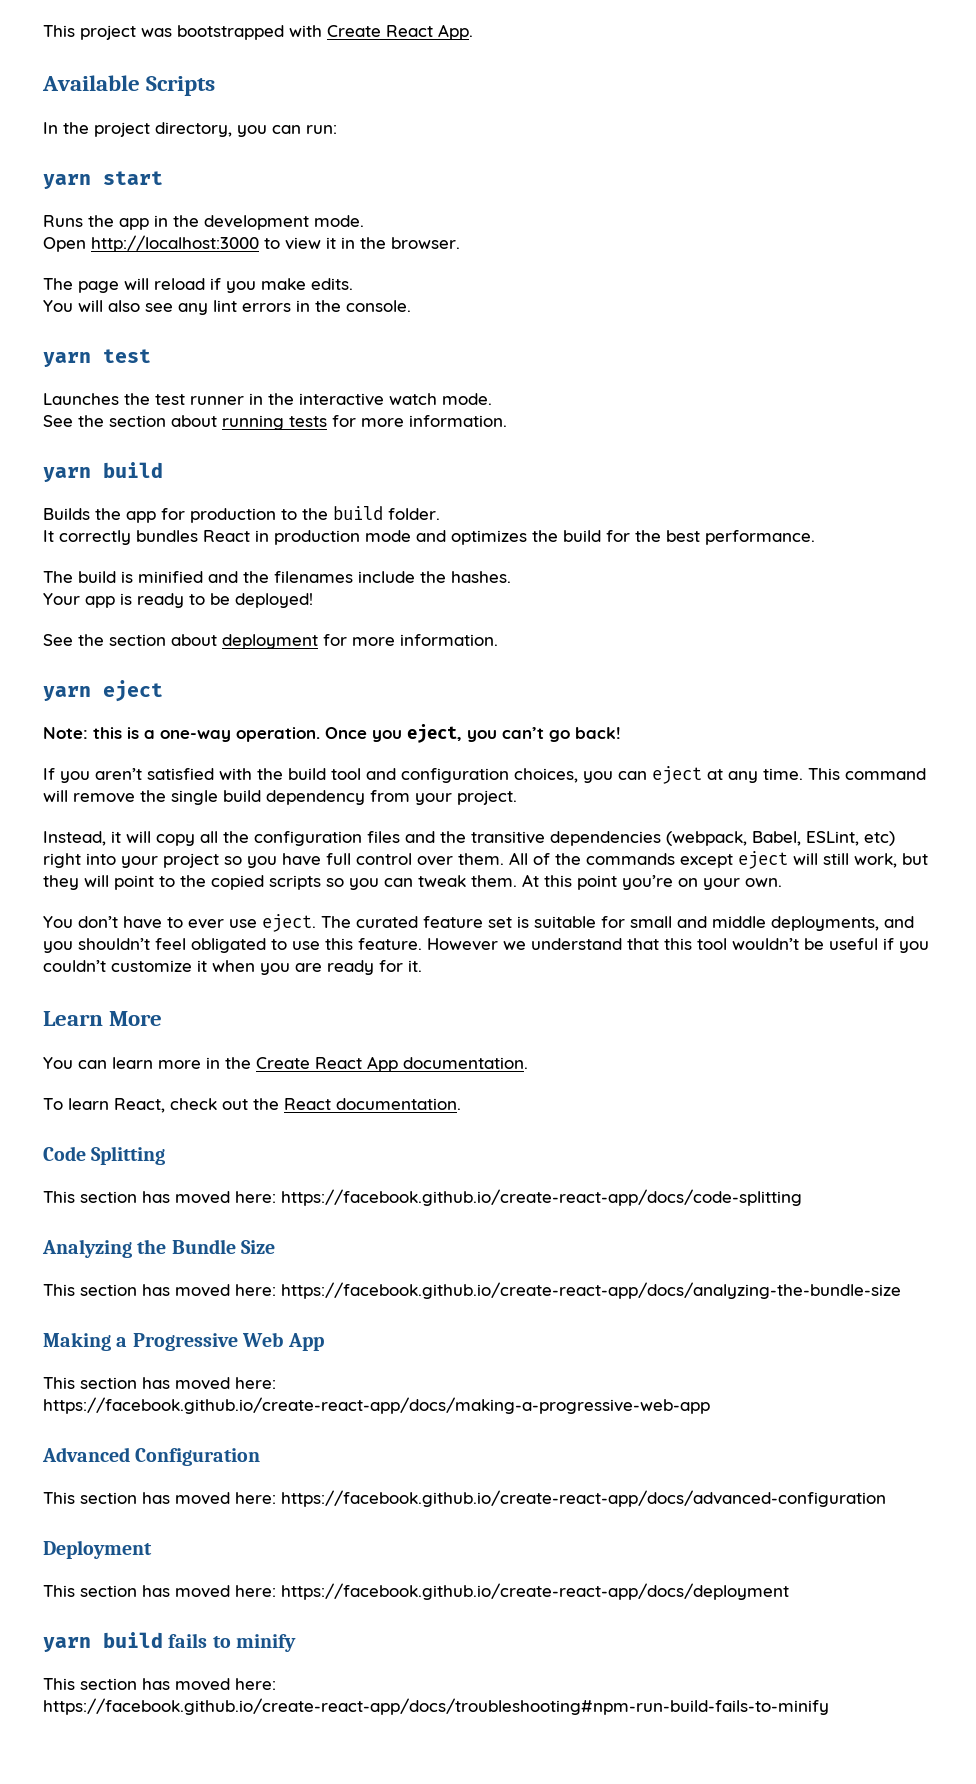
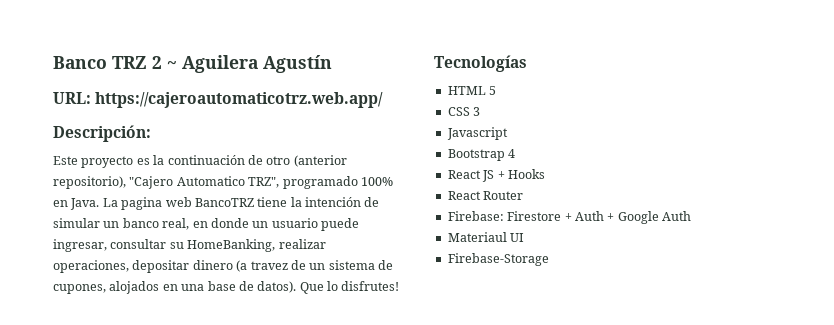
- This project was bootstrapped with Create React App.
- Available Scripts
- In the project directory, you can run:
- yarn start
- Runs the app in the development mode.
- Open http://localhost:3000 to view it in the browser.
- The page will reload if you make edits.
- You will also see any lint errors in the console.
- yarn test
- Launches the test runner in the interactive watch mode.
- See the section about running tests for more information.
- yarn build
- Builds the app for production to the build folder.
- It correctly bundles React in production mode and optimizes the build for the best performance.
- The build is minified and the filenames include the hashes.
- Your app is ready to be deployed!
- See the section about deployment for more information.
- yarn eject
- Note: this is a one-way operation. Once you eject, you can’t go back!
- If you aren’t satisfied with the build tool and configuration choices, you can eject at any time. This command will remove the single build dependency from your project.
- Instead, it will copy all the configuration files and the transitive dependencies (webpack, Babel, ESLint, etc) right into your project so you have full control over them. All of the commands except eject will still work, but they will point to the copied scripts so you can tweak them. At this point you’re on your own.
- You don’t have to ever use eject. The curated feature set is suitable for small and middle deployments, and you shouldn’t feel obligated to use this feature. However we understand that this tool wouldn’t be useful if you couldn’t customize it when you are ready for it.
- Learn More
- You can learn more in the Create React App documentation.
- To learn React, check out the React documentation.
- Code Splitting
- This section has moved here: https://facebook.github.io/create-react-app/docs/code-splitting
- Analyzing the Bundle Size
- This section has moved here: https://facebook.github.io/create-react-app/docs/analyzing-the-bundle-size
- Making a Progressive Web App
- This section has moved here: https://facebook.github.io/create-react-app/docs/making-a-progressive-web-app
- Advanced Configuration
- This section has moved here: https://facebook.github.io/create-react-app/docs/advanced-configuration
- Deployment
- This section has moved here: https://facebook.github.io/create-react-app/docs/deployment
- yarn build fails to minify
- This section has moved here: https://facebook.github.io/create-react-app/docs/troubleshooting#npm-run-build-fails-to-minify
+ Banco TRZ 2 ~ Aguilera Agustín
+ URL: https://cajeroautomaticotrz.web.app/
+ Descripción:
+ Este proyecto es la continuación de otro (anterior repositorio), "Cajero Automatico TRZ", programado 100% en Java. La pagina web BancoTRZ tiene la intención de simular un banco real, en donde un usuario puede ingresar, consultar su HomeBanking, realizar operaciones, depositar dinero (a travez de un sistema de cupones, alojados en una base de datos). Que lo disfrutes!
+ Tecnologías
+ HTML 5
+ CSS 3
+ Javascript
+ Bootstrap 4
+ React JS + Hooks
+ React Router
+ Firebase: Firestore + Auth + Google Auth
+ Materiaul UI
+ Firebase-Storage

